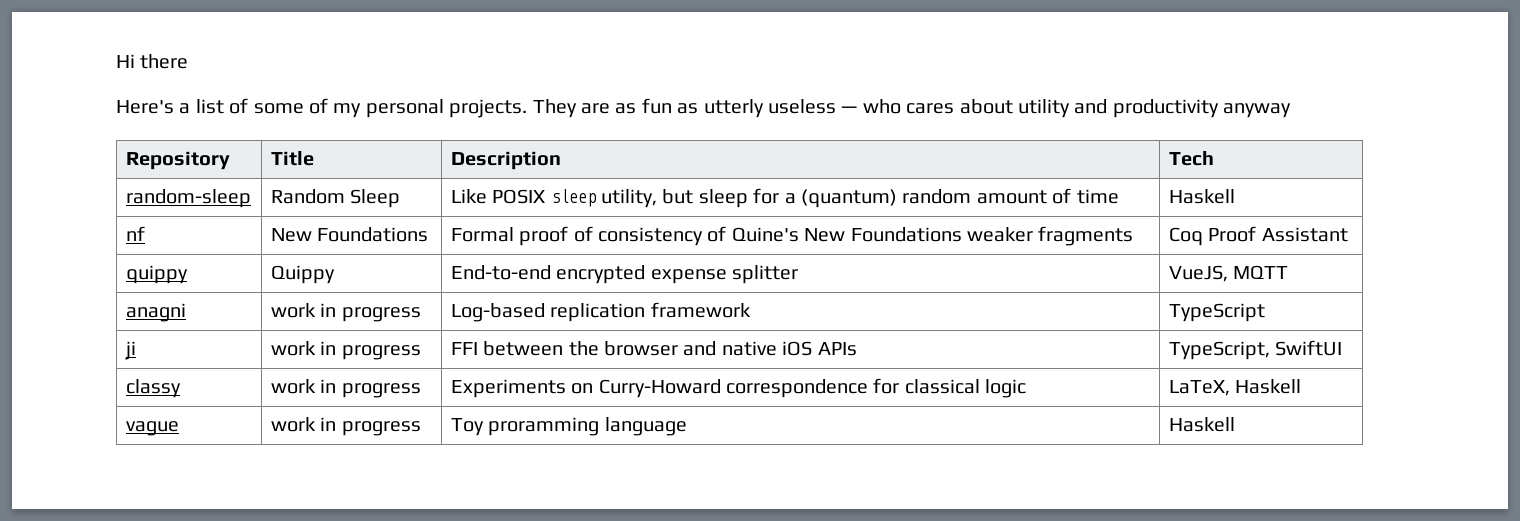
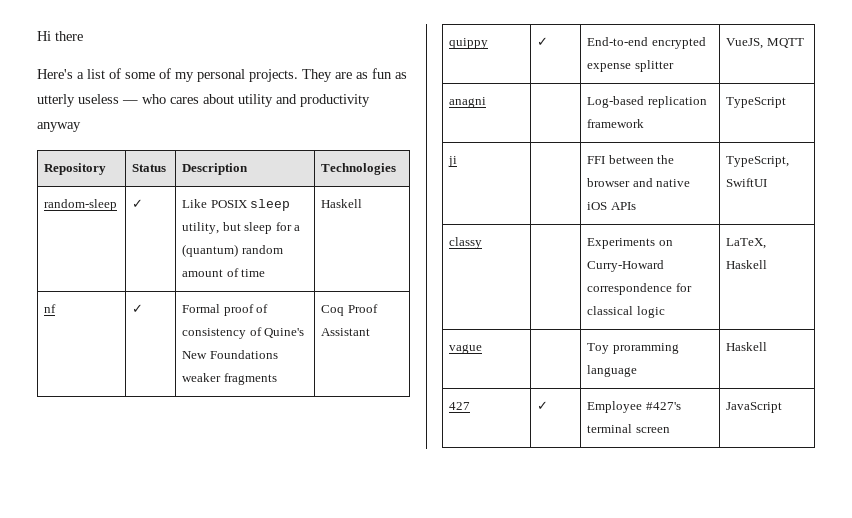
- Repository | Title | Description | Tech
+ Repository | Status | Description | Technologies
- random-sleep | Random Sleep | Like POSIX sleep utility, but sleep for a (quantum) random amount of time | Haskell
+ random-sleep | ✓ | Like POSIX sleep utility, but sleep for a (quantum) random amount of time | Haskell
- nf | New Foundations | Formal proof of consistency of Quine's New Foundations weaker fragments | Coq Proof Assistant
+ nf | ✓ | Formal proof of consistency of Quine's New Foundations weaker fragments | Coq Proof Assistant
- quippy | Quippy | End-to-end encrypted expense splitter | VueJS, MQTT
+ quippy | ✓ | End-to-end encrypted expense splitter | VueJS, MQTT
- anagni | work in progress | Log-based replication framework | TypeScript
+ anagni | | Log-based replication framework | TypeScript
- ji | work in progress | FFI between the browser and native iOS APIs | TypeScript, SwiftUI
+ ji | | FFI between the browser and native iOS APIs | TypeScript, SwiftUI
- classy | work in progress | Experiments on Curry-Howard correspondence for classical logic | LaTeX, Haskell
+ classy | | Experiments on Curry-Howard correspondence for classical logic | LaTeX, Haskell
- vague | work in progress | Toy proramming language | Haskell
+ vague | | Toy proramming language | Haskell
+ 427 | ✓ | Employee #427's terminal screen | JavaScript

